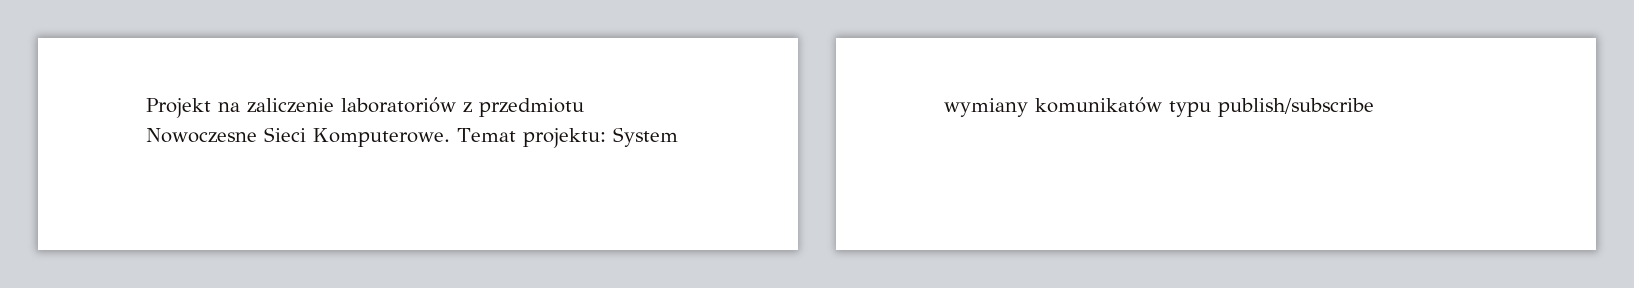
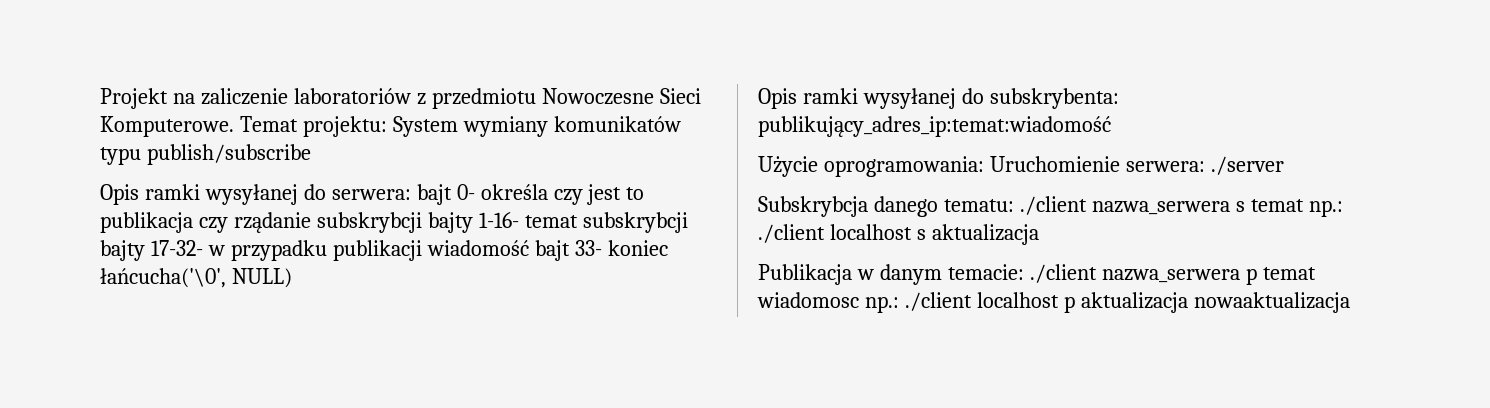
+ Opis ramki wysyłanej do serwera: bajt 0- określa czy jest to publikacja czy rządanie subskrybcji bajty 1-16- temat subskrybcji bajty 17-32- w przypadku publikacji wiadomość bajt 33- koniec łańcucha('\0', NULL)
+ Opis ramki wysyłanej do subskrybenta: publikujący_adres_ip:temat:wiadomość
+ Użycie oprogramowania: Uruchomienie serwera: ./server
+ Subskrybcja danego tematu: ./client nazwa_serwera s temat np.: ./client localhost s aktualizacja
+ Publikacja w danym temacie: ./client nazwa_serwera p temat wiadomosc np.: ./client localhost p aktualizacja nowaaktualizacja

